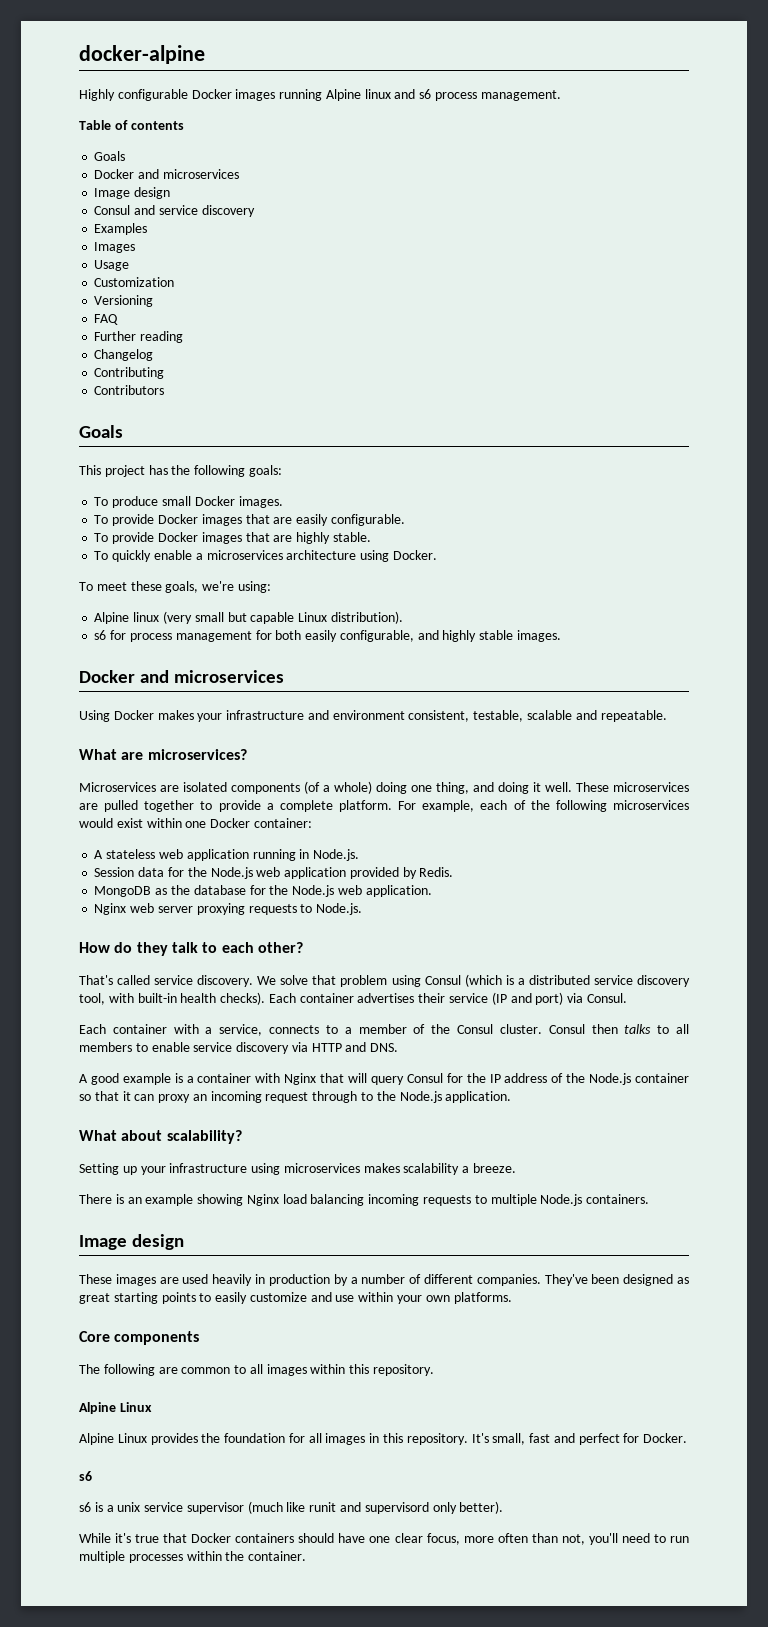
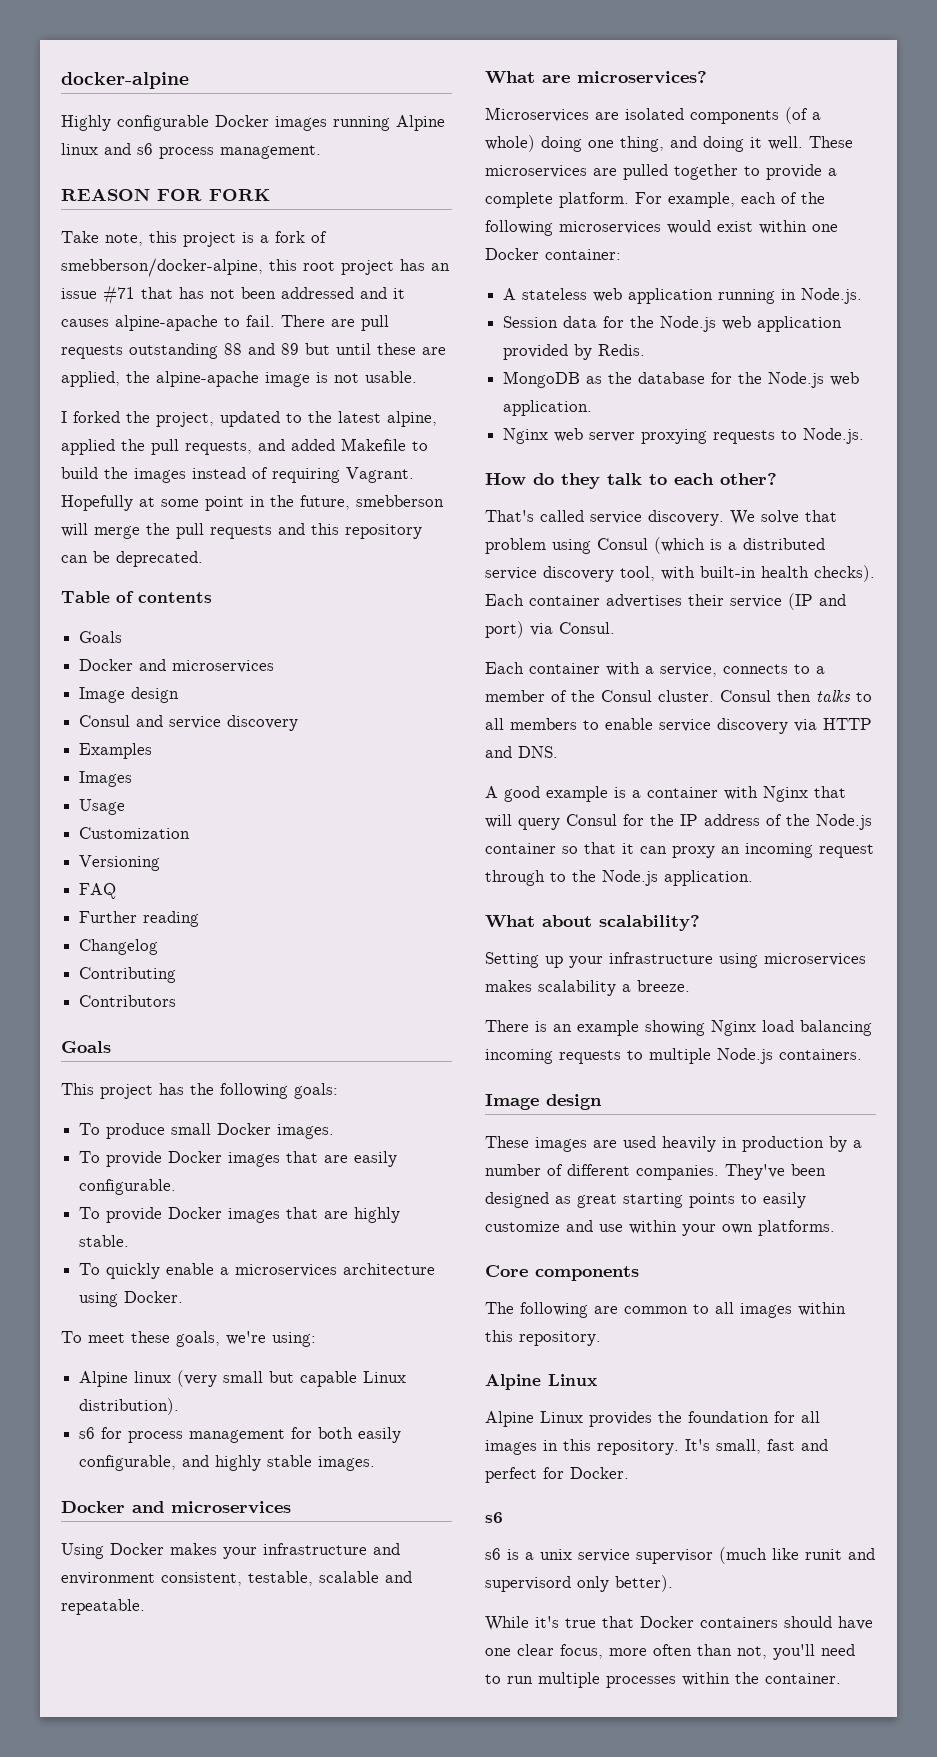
+ REASON FOR FORK
+ Take note, this project is a fork of smebberson/docker-alpine, this root project has an issue #71 that has not been addressed and it causes alpine-apache to fail. There are pull requests outstanding 88 and 89 but until these are applied, the alpine-apache image is not usable.
+ I forked the project, updated to the latest alpine, applied the pull requests, and added Makefile to build the images instead of requiring Vagrant. Hopefully at some point in the future, smebberson will merge the pull requests and this repository can be deprecated.

